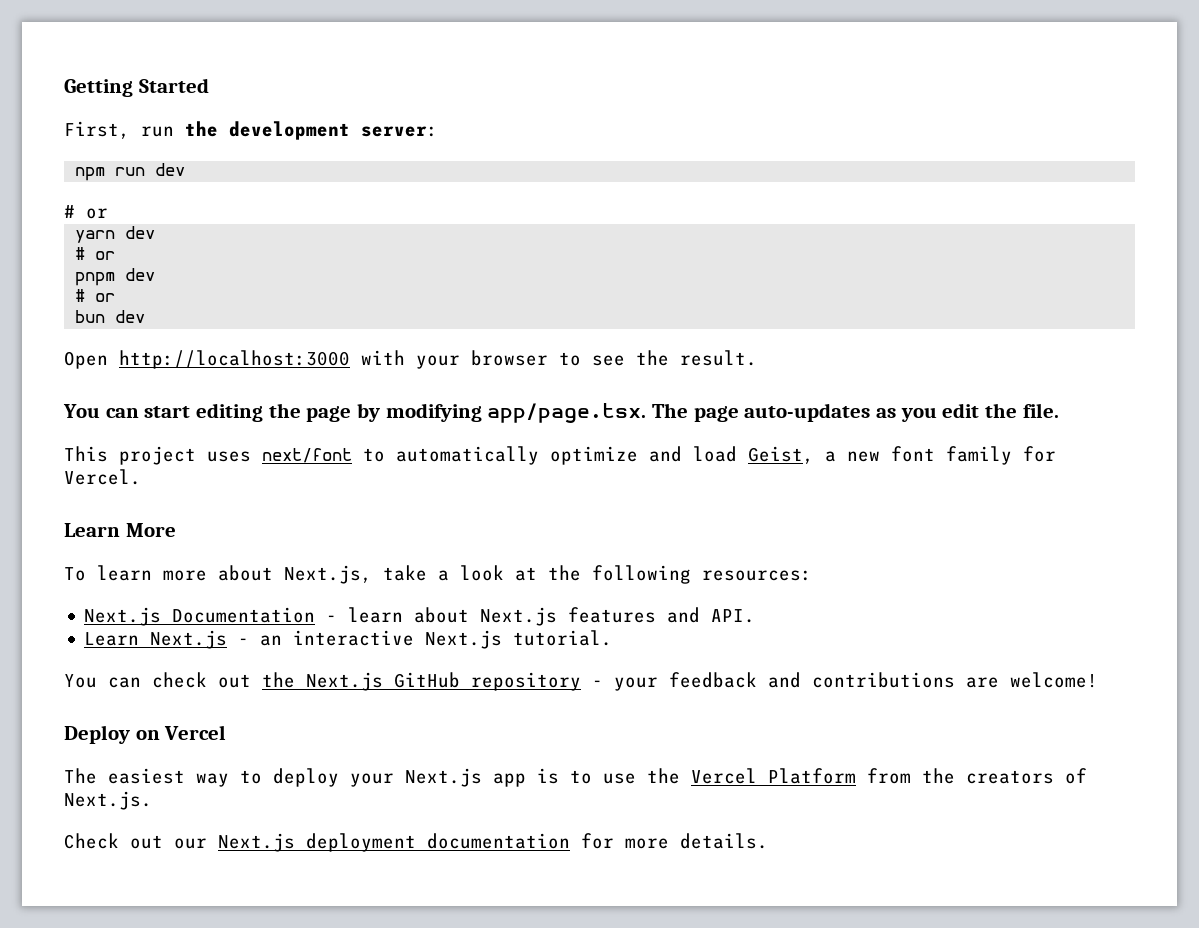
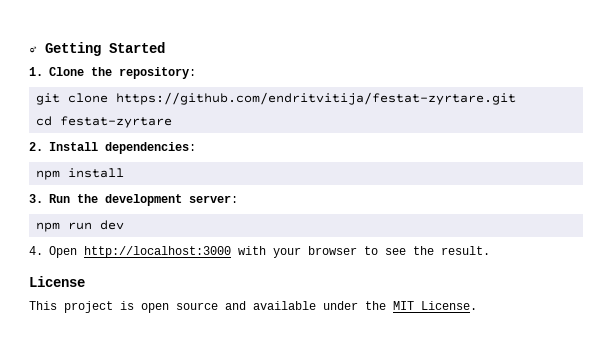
- Getting Started
+ ♂ Getting Started
- First, run the development server:
+ 1. Clone the repository:
+ git clone https://github.com/endritvitija/festat-zyrtare.git
+ cd festat-zyrtare
+ 2. Install dependencies:
+ npm install
+ 3. Run the development server:
  npm run dev
- # or
- yarn dev
- # or
- pnpm dev
- # or
- bun dev
- Open http://localhost:3000 with your browser to see the result.
+ 4. Open http://localhost:3000 with your browser to see the result.
- You can start editing the page by modifying app/page.tsx. The page auto-updates as you edit the file.
- This project uses next/font to automatically optimize and load Geist, a new font family for Vercel.
- Learn More
- To learn more about Next.js, take a look at the following resources:
- Next.js Documentation - learn about Next.js features and API.
- Learn Next.js - an interactive Next.js tutorial.
- You can check out the Next.js GitHub repository - your feedback and contributions are welcome!
- Deploy on Vercel
- The easiest way to deploy your Next.js app is to use the Vercel Platform from the creators of Next.js.
- Check out our Next.js deployment documentation for more details.
+ License
+ This project is open source and available under the MIT License.

